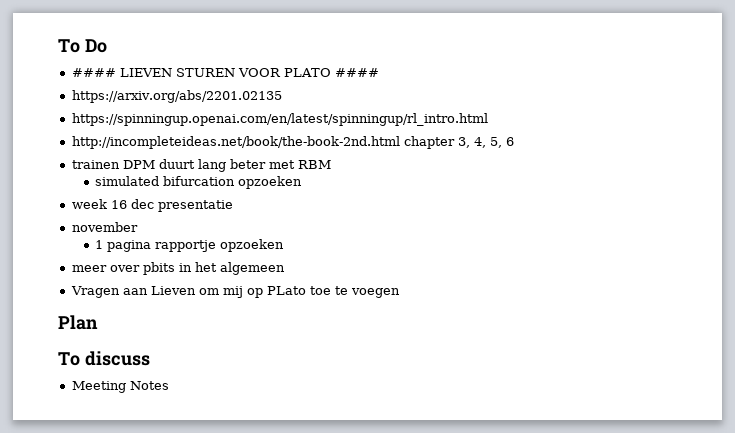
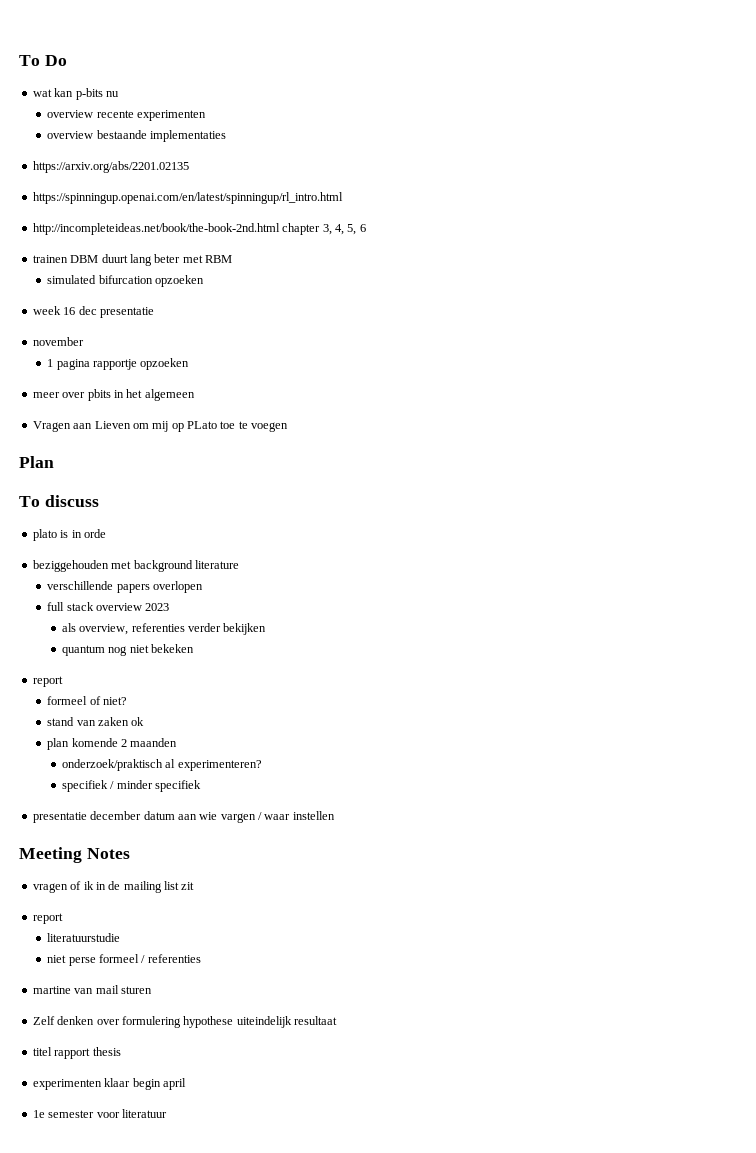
- #### LIEVEN STUREN VOOR PLATO ####
+ wat kan p-bits nu
+ overview recente experimenten
+ overview bestaande implementaties
- trainen DPM duurt lang beter met RBM
+ trainen DBM duurt lang beter met RBM
+ plato is in orde
+ beziggehouden met background literature
+ verschillende papers overlopen
+ full stack overview 2023
+ als overview, referenties verder bekijken
+ quantum nog niet bekeken
+ report
+ formeel of niet?
+ stand van zaken ok
+ plan komende 2 maanden
+ onderzoek/praktisch al experimenteren?
+ specifiek / minder specifiek
+ presentatie december datum aan wie vargen / waar instellen
  Meeting Notes
+ vragen of ik in de mailing list zit
+ report
+ literatuurstudie
+ niet perse formeel / referenties
+ martine van mail sturen
+ Zelf denken over formulering hypothese uiteindelijk resultaat
+ titel rapport thesis
+ experimenten klaar begin april
+ 1e semester voor literatuur

